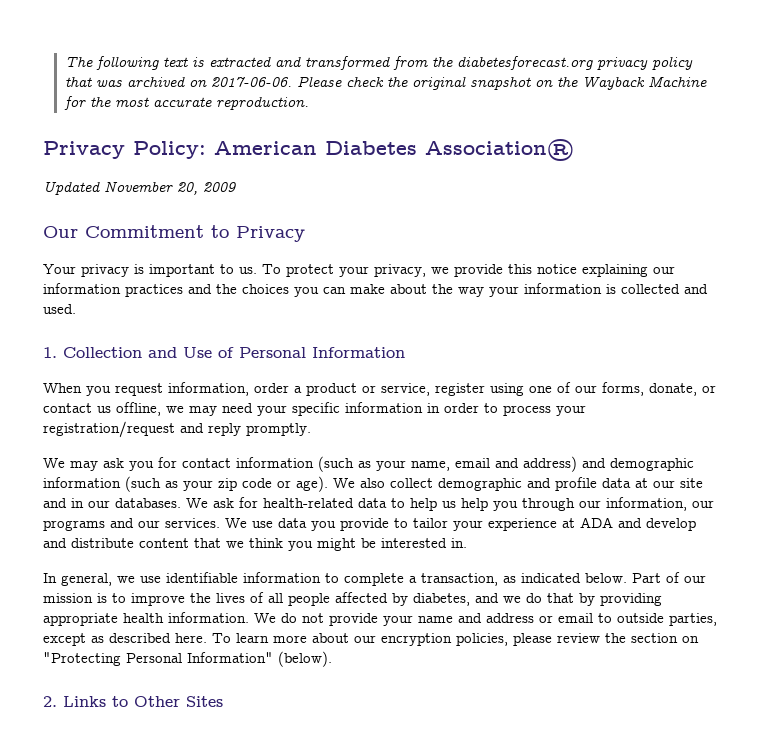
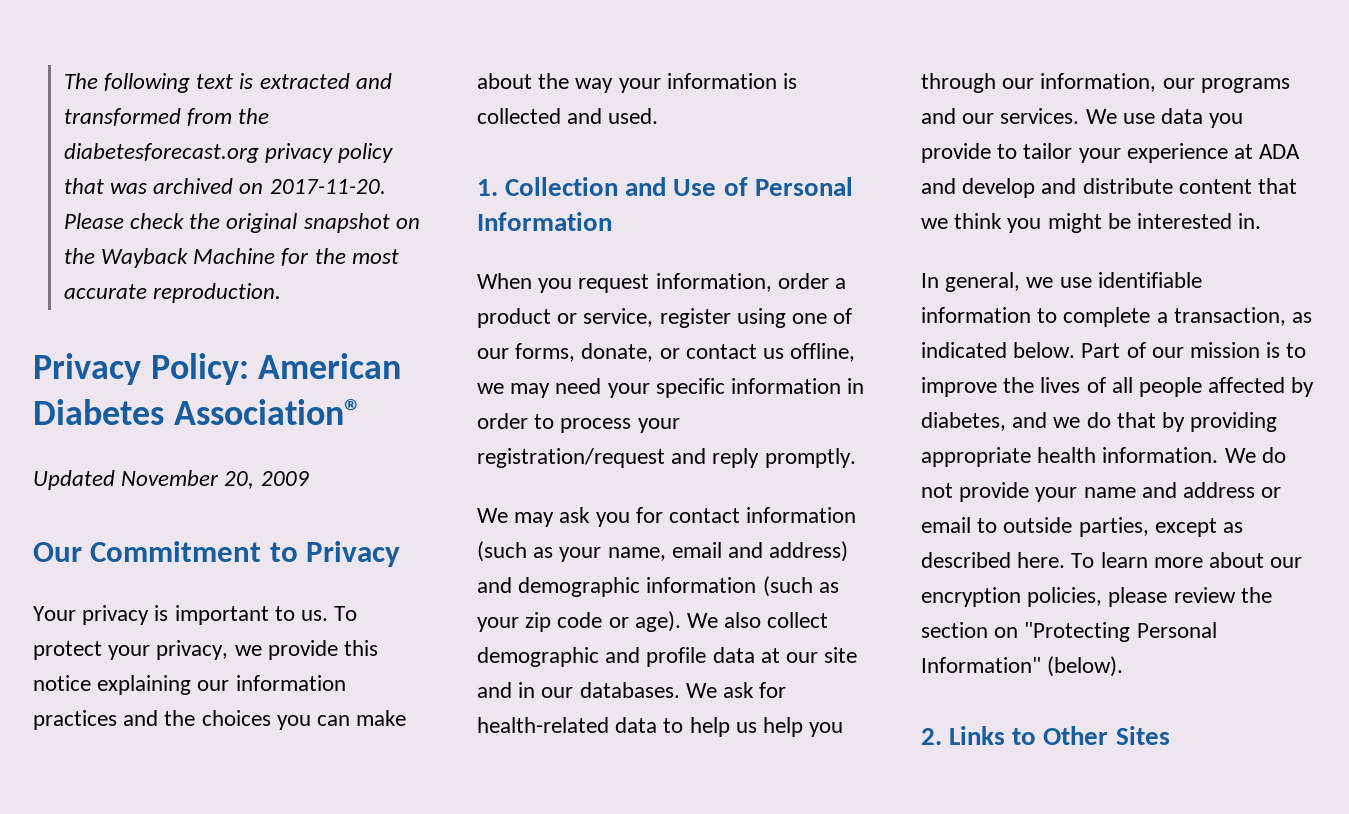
- The following text is extracted and transformed from the diabetesforecast.org privacy policy that was archived on 2017-06-06.
+ The following text is extracted and transformed from the diabetesforecast.org privacy policy that was archived on 2017-11-20.

